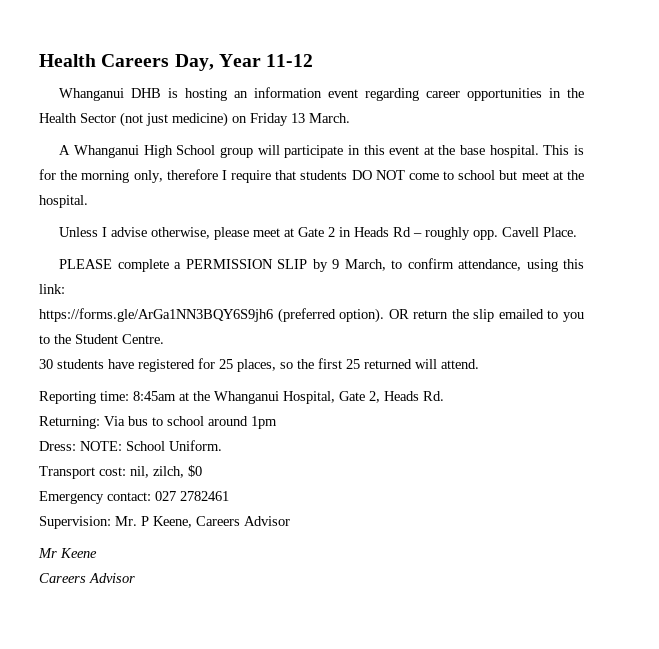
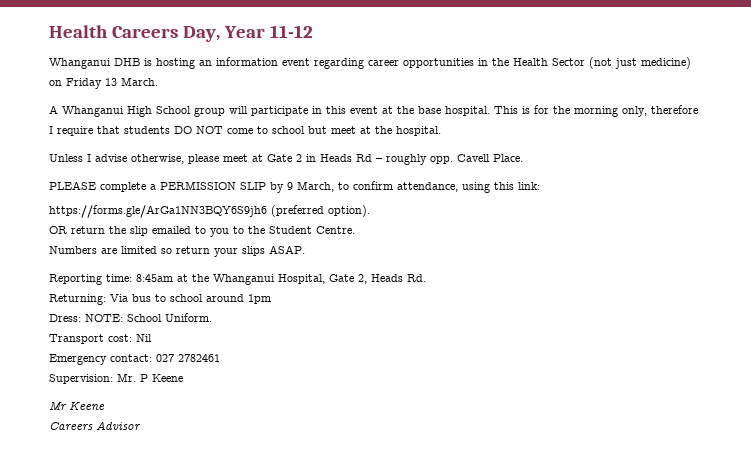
- https://forms.gle/ArGa1NN3BQY6S9jh6 (preferred option). OR return the slip emailed to you to the Student Centre.
+ https://forms.gle/ArGa1NN3BQY6S9jh6 (preferred option).
+ OR return the slip emailed to you to the Student Centre.
- 30 students have registered for 25 places, so the first 25 returned will attend.
+ Numbers are limited so return your slips ASAP.
- Transport cost: nil, zilch, $0
+ Transport cost: Nil
- Supervision: Mr. P Keene, Careers Advisor
+ Supervision: Mr. P Keene

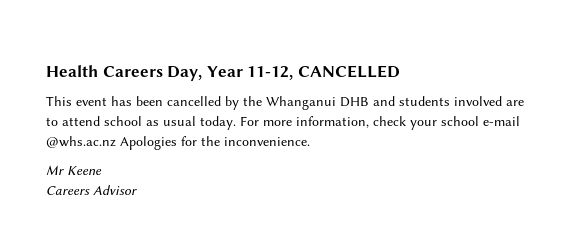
- Health Careers Day, Year 11-12
- Whanganui DHB is hosting an information event regarding career opportunities in the Health Sector (not just medicine) on Friday 13 March.
- A Whanganui High School group will participate in this event at the base hospital. This is for the morning only, therefore I require that students DO NOT come to school but meet at the hospital.
- Unless I advise otherwise, please meet at Gate 2 in Heads Rd – roughly opp. Cavell Place.
- PLEASE complete a PERMISSION SLIP by 9 March, to confirm attendance, using this link:
- https://forms.gle/ArGa1NN3BQY6S9jh6 (preferred option).
- OR return the slip emailed to you to the Student Centre.
- Numbers are limited so return your slips ASAP.
- Reporting time: 8:45am at the Whanganui Hospital, Gate 2, Heads Rd.
- Returning: Via bus to school around 1pm
- Dress: NOTE: School Uniform.
- Transport cost: Nil
- Emergency contact: 027 2782461
- Supervision: Mr. P Keene
+ Health Careers Day, Year 11-12, CANCELLED
+ This event has been cancelled by the Whanganui DHB and students involved are to attend school as usual today. For more information, check your school e-mail @whs.ac.nz Apologies for the inconvenience.

